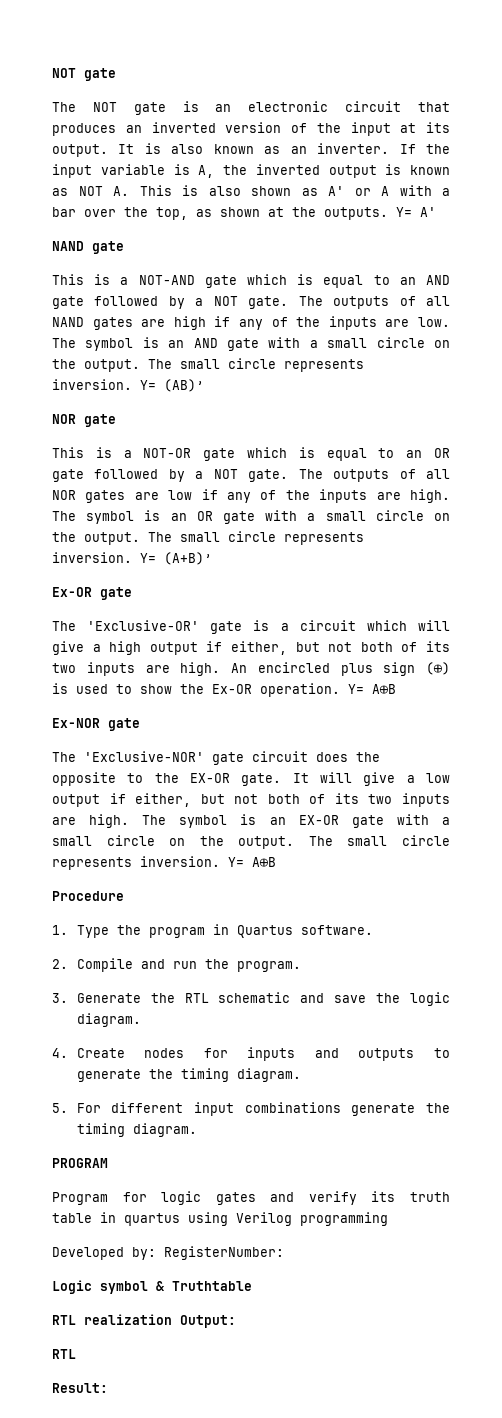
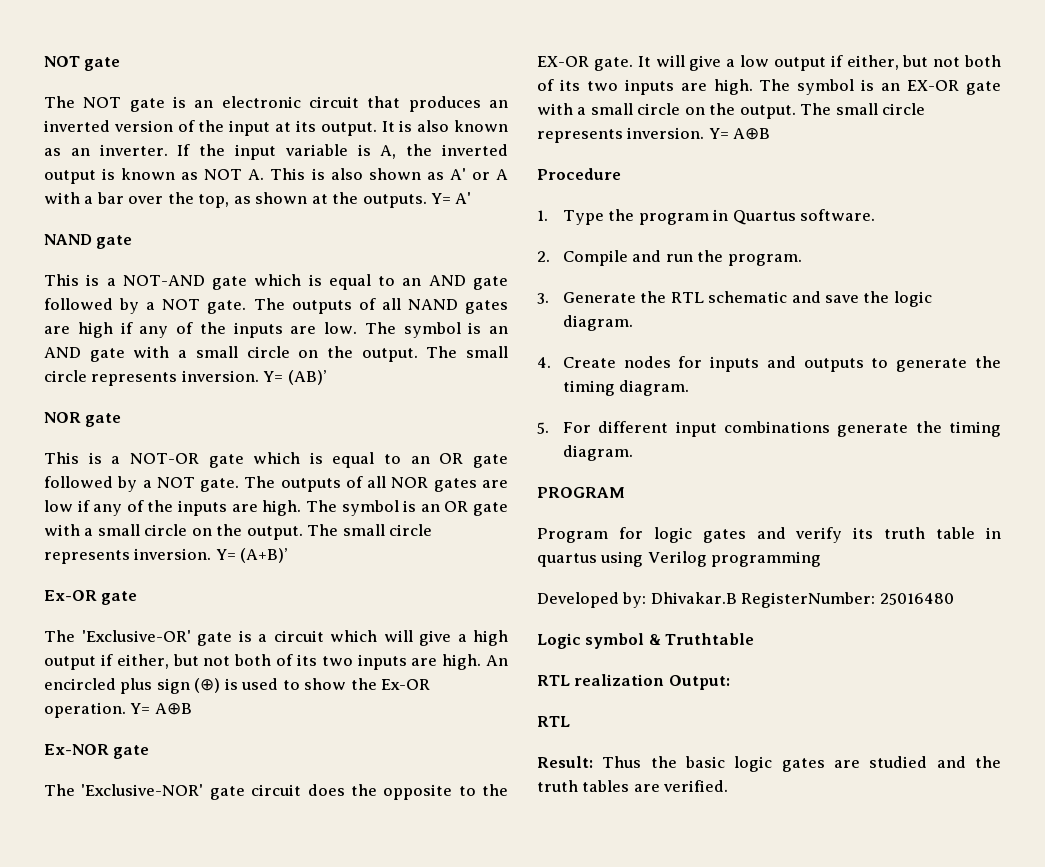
- Developed by: RegisterNumber:
+ Developed by: Dhivakar.B RegisterNumber: 25016480
- Result:
+ Result: Thus the basic logic gates are studied and the truth tables are verified.

